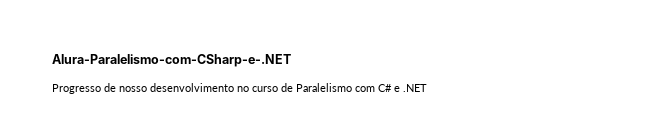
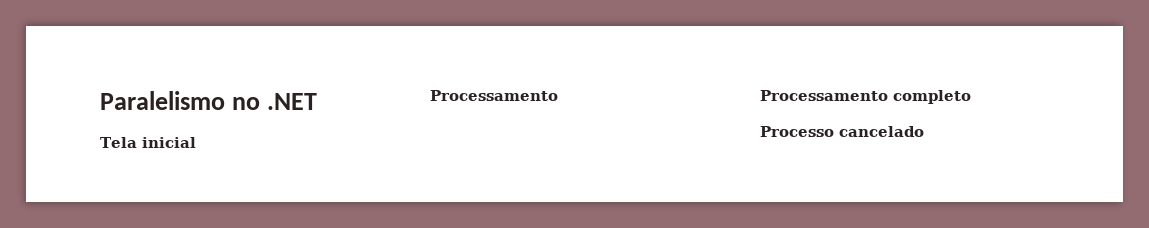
- Alura-Paralelismo-com-CSharp-e-.NET
- Progresso de nosso desenvolvimento no curso de Paralelismo com C# e .NET
+ Paralelismo no .NET
+ Tela inicial
+ Processamento
+ Processamento completo
+ Processo cancelado

